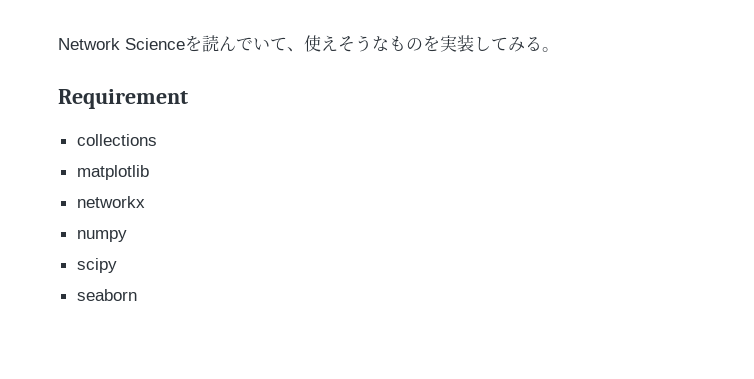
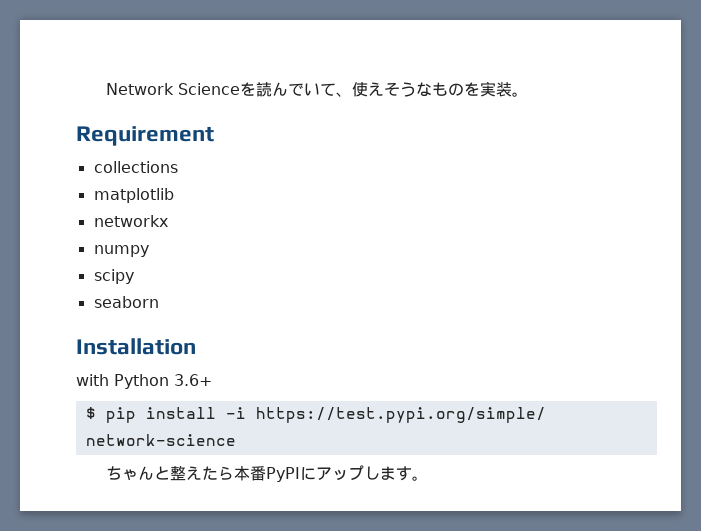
- Network Scienceを読んでいて、使えそうなものを実装してみる。
+ Network Scienceを読んでいて、使えそうなものを実装。
+ Installation
+ with Python 3.6+
+ $ pip install -i https://test.pypi.org/simple/ network-science
+ ちゃんと整えたら本番PyPIにアップします。

